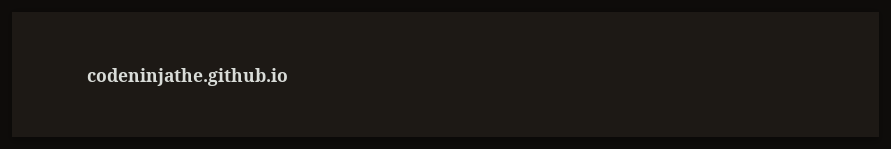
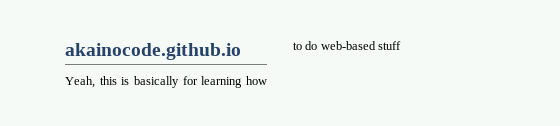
- codeninjathe.github.io
+ akainocode.github.io
+ Yeah, this is basically for learning how to do web-based stuff

